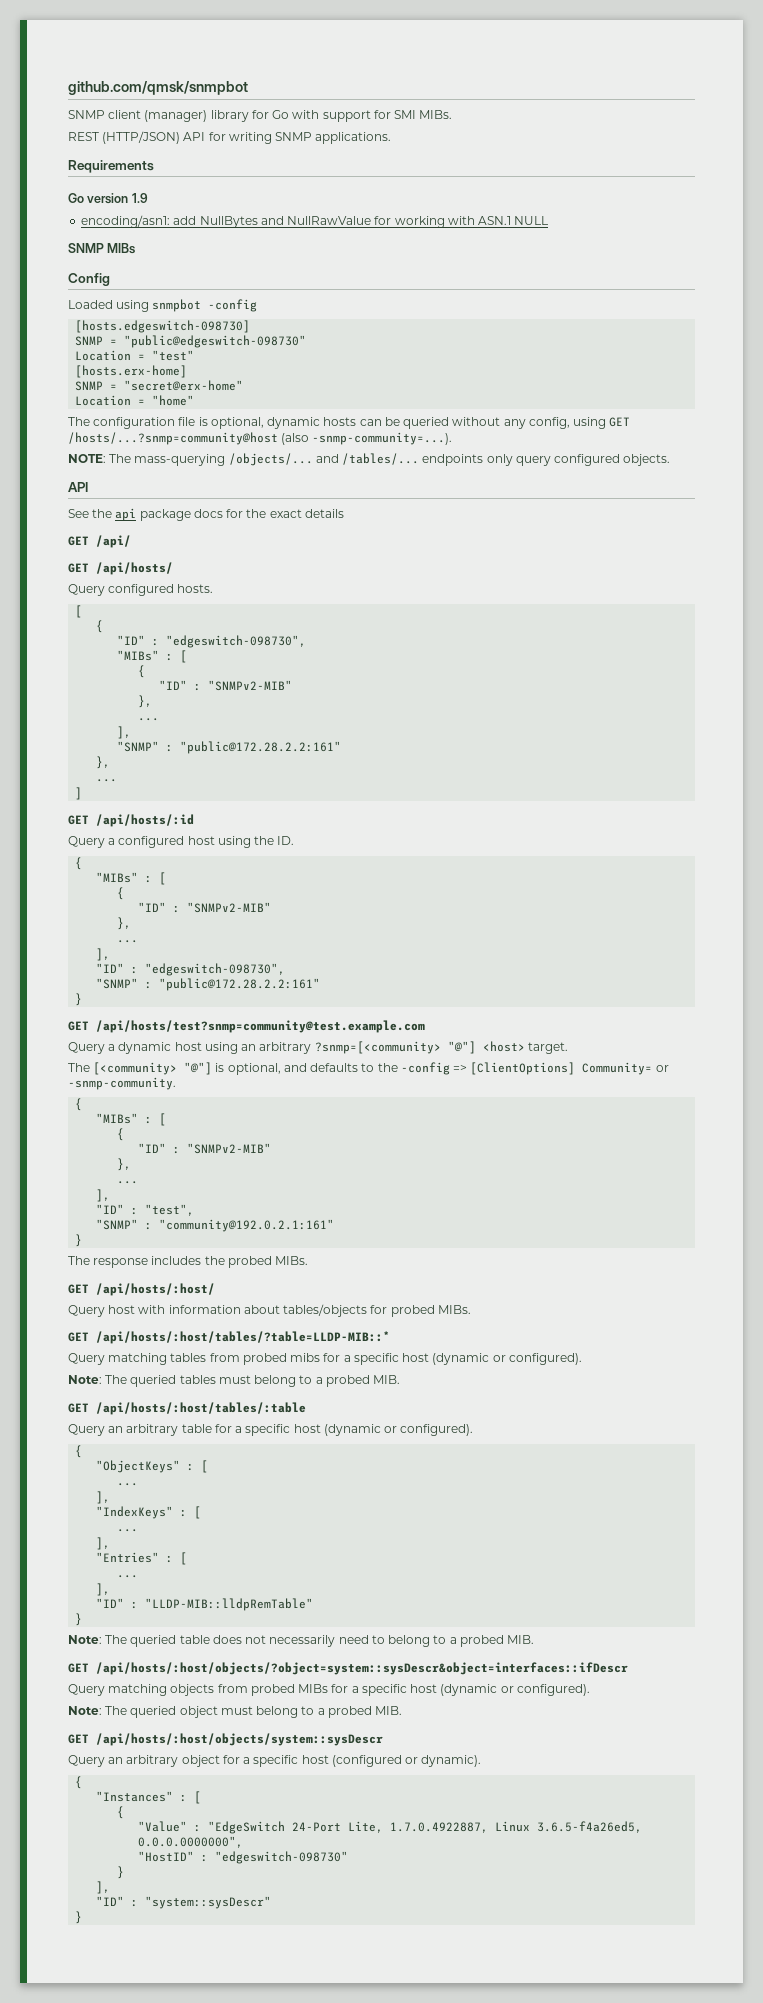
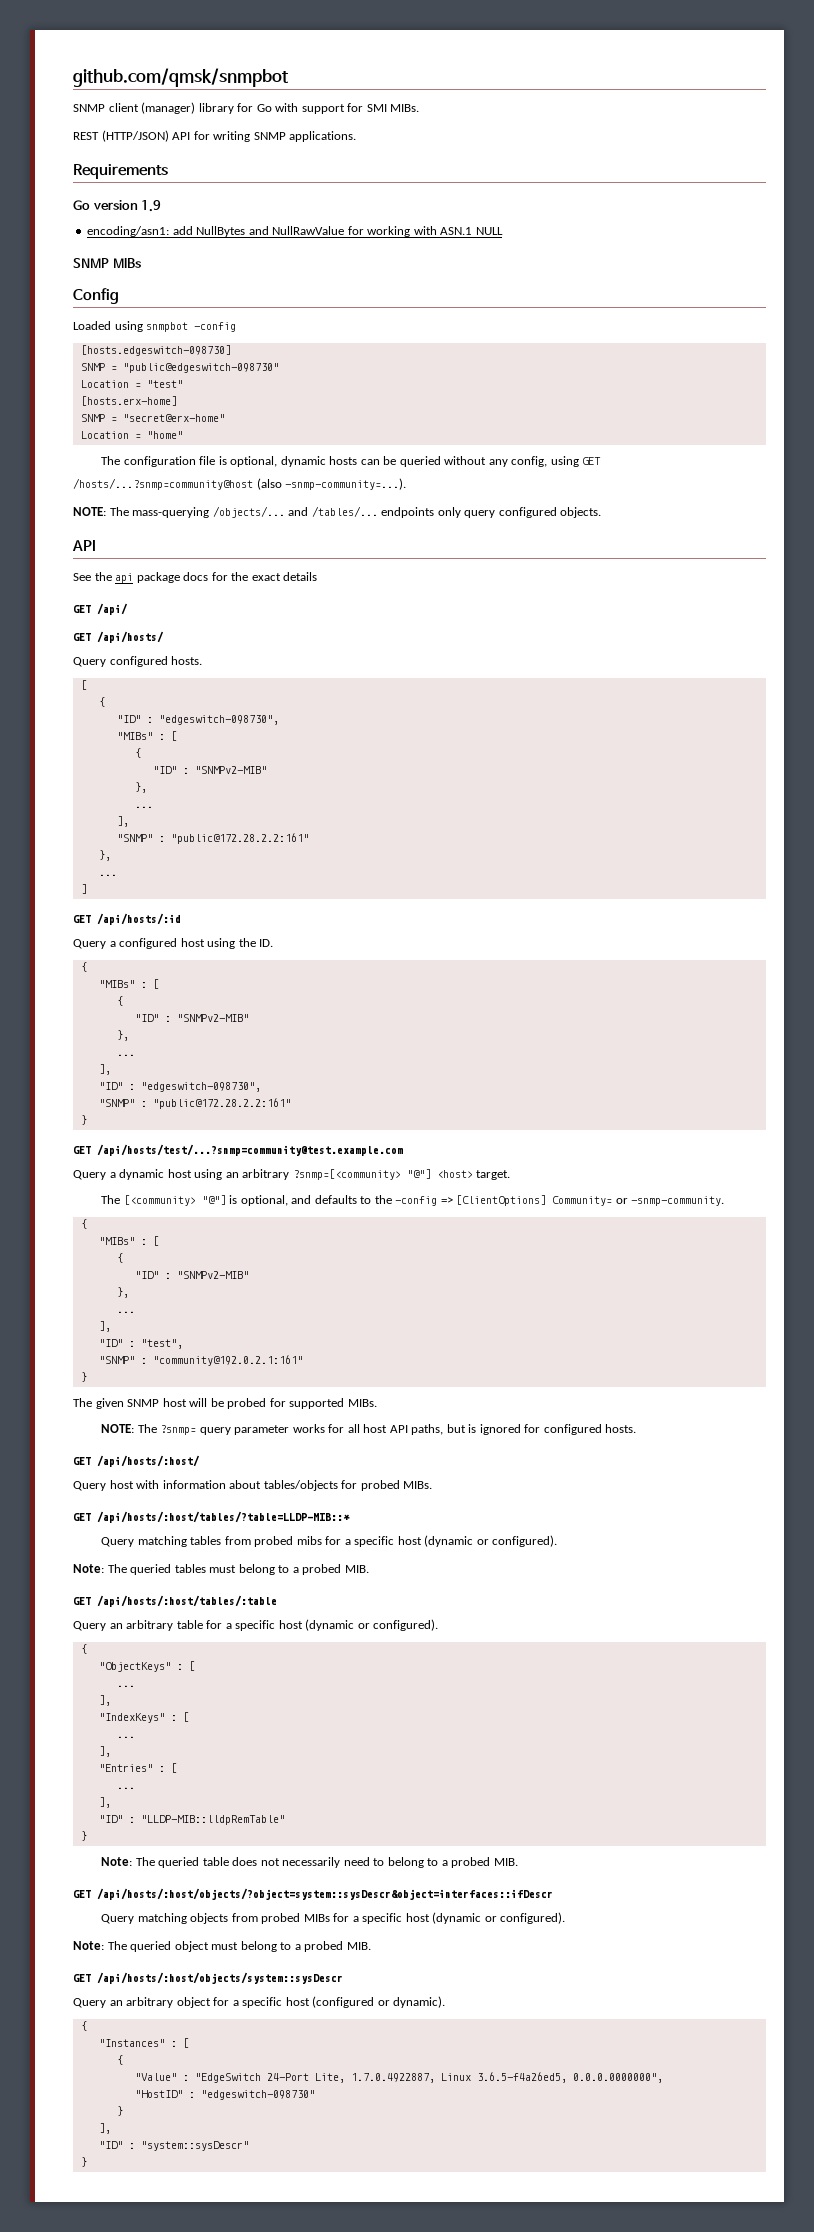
- GET /api/hosts/test?snmp=community@test.example.com
+ GET /api/hosts/test/...?snmp=community@test.example.com
- The response includes the probed MIBs.
+ The given SNMP host will be probed for supported MIBs.
+ NOTE: The ?snmp= query parameter works for all host API paths, but is ignored for configured hosts.

